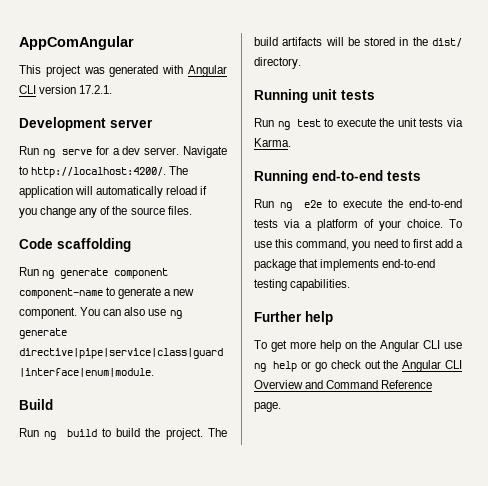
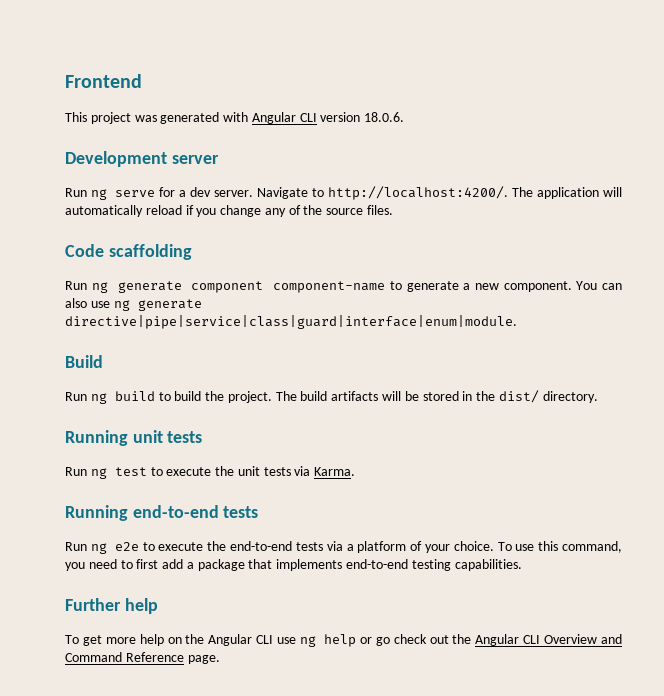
- AppComAngular
+ Frontend
- This project was generated with Angular CLI version 17.2.1.
+ This project was generated with Angular CLI version 18.0.6.

